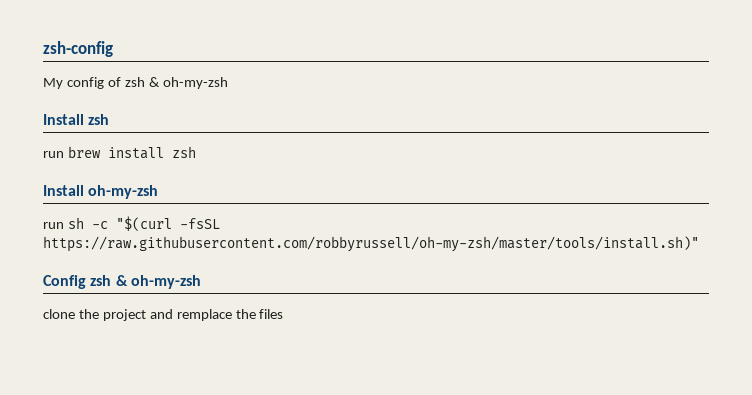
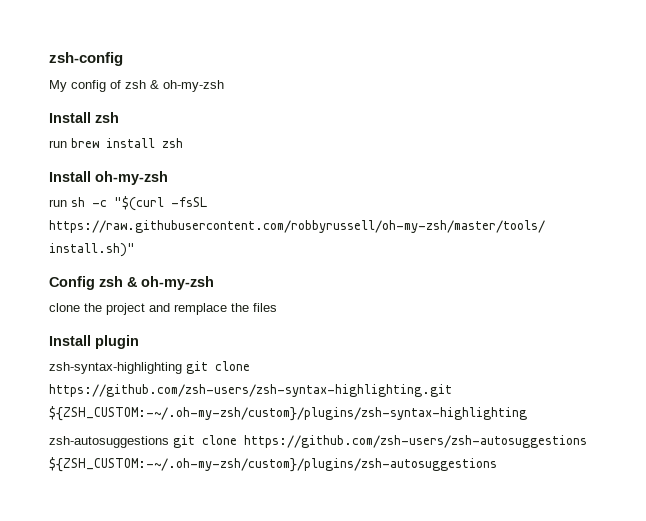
+ Install plugin
+ zsh-syntax-highlighting git clone https://github.com/zsh-users/zsh-syntax-highlighting.git ${ZSH_CUSTOM:-~/.oh-my-zsh/custom}/plugins/zsh-syntax-highlighting
+ zsh-autosuggestions git clone https://github.com/zsh-users/zsh-autosuggestions ${ZSH_CUSTOM:-~/.oh-my-zsh/custom}/plugins/zsh-autosuggestions

